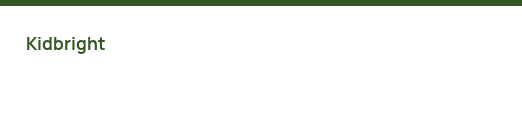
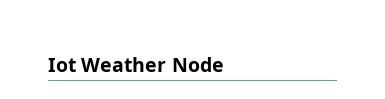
- Kidbright
+ Iot Weather Node

